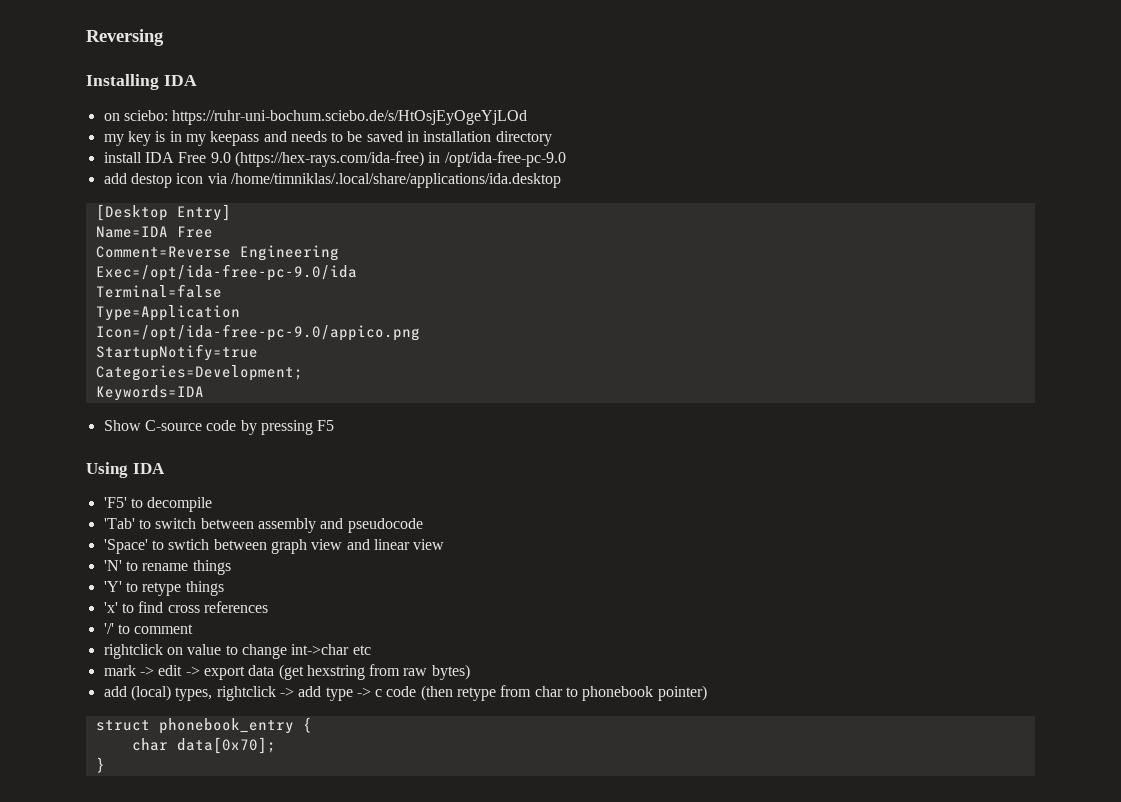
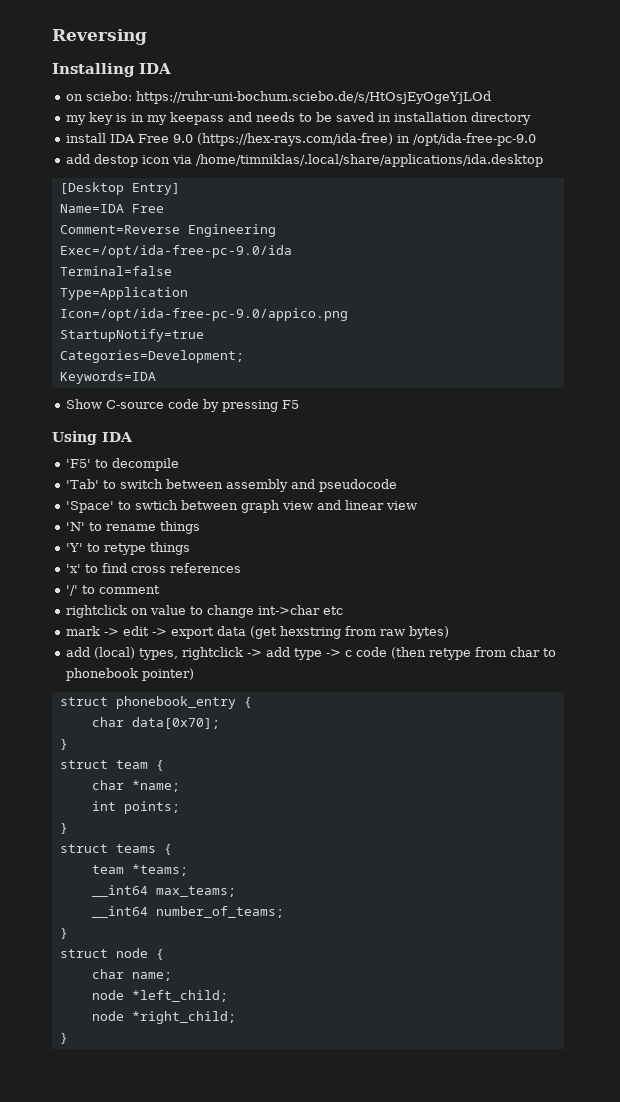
+ struct team {
+ char *name;
+ int points;
+ }
+ struct teams {
+ team *teams;
+ __int64 max_teams;
+ __int64 number_of_teams;
+ }
+ struct node {
+ char name;
+ node *left_child;
+ node *right_child;
+ }

